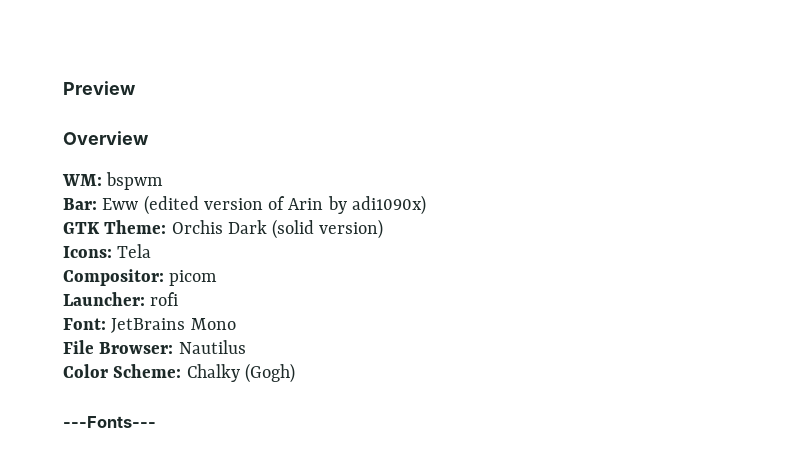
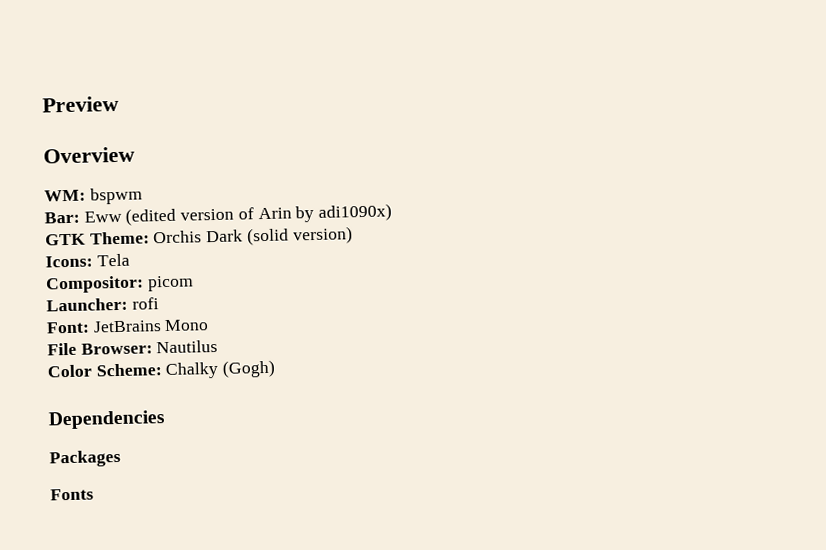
- ---Fonts---
+ Dependencies
+ Packages
+ Fonts

